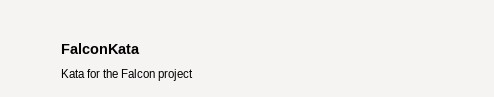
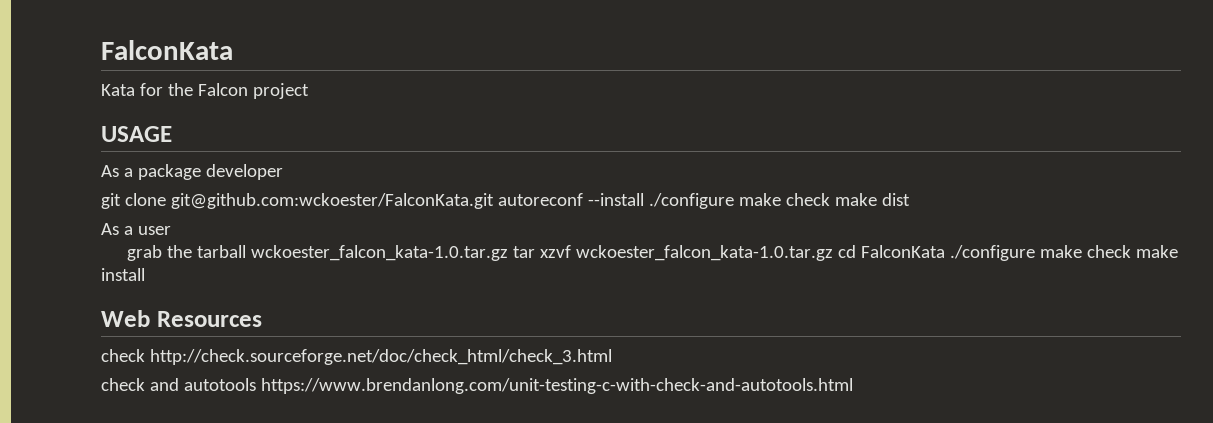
+ USAGE
+ As a package developer
+ git clone git@github.com:wckoester/FalconKata.git autoreconf --install ./configure make check make dist
+ As a user
+ grab the tarball wckoester_falcon_kata-1.0.tar.gz tar xzvf wckoester_falcon_kata-1.0.tar.gz cd FalconKata ./configure make check make install
+ Web Resources
+ check http://check.sourceforge.net/doc/check_html/check_3.html
+ check and autotools https://www.brendanlong.com/unit-testing-c-with-check-and-autotools.html

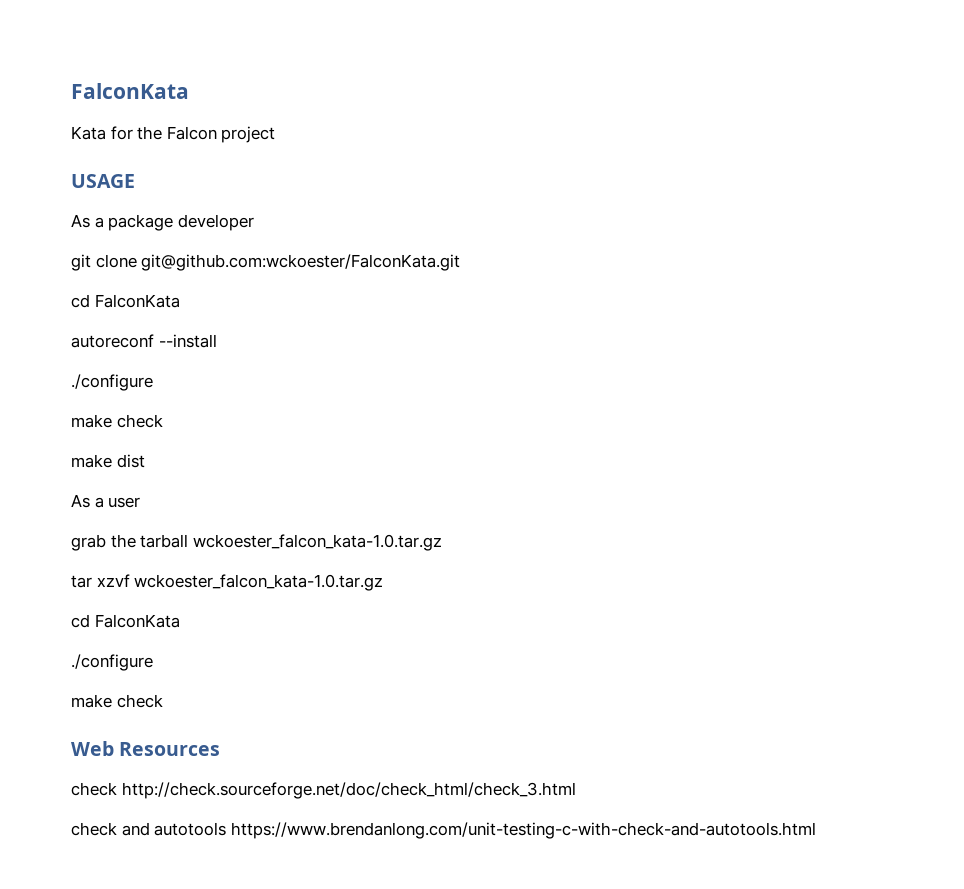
- git clone git@github.com:wckoester/FalconKata.git autoreconf --install ./configure make check make dist
+ git clone git@github.com:wckoester/FalconKata.git
+ cd FalconKata
+ autoreconf --install
+ ./configure
+ make check
+ make dist
- grab the tarball wckoester_falcon_kata-1.0.tar.gz tar xzvf wckoester_falcon_kata-1.0.tar.gz cd FalconKata ./configure make check make install
+ grab the tarball wckoester_falcon_kata-1.0.tar.gz
+ tar xzvf wckoester_falcon_kata-1.0.tar.gz
+ cd FalconKata
+ ./configure
+ make check

